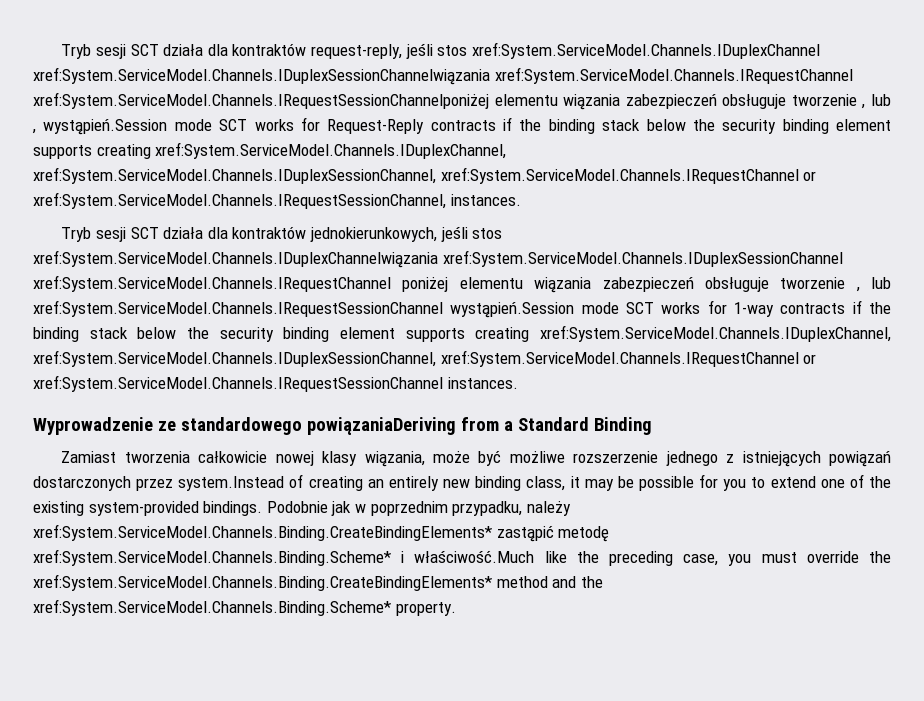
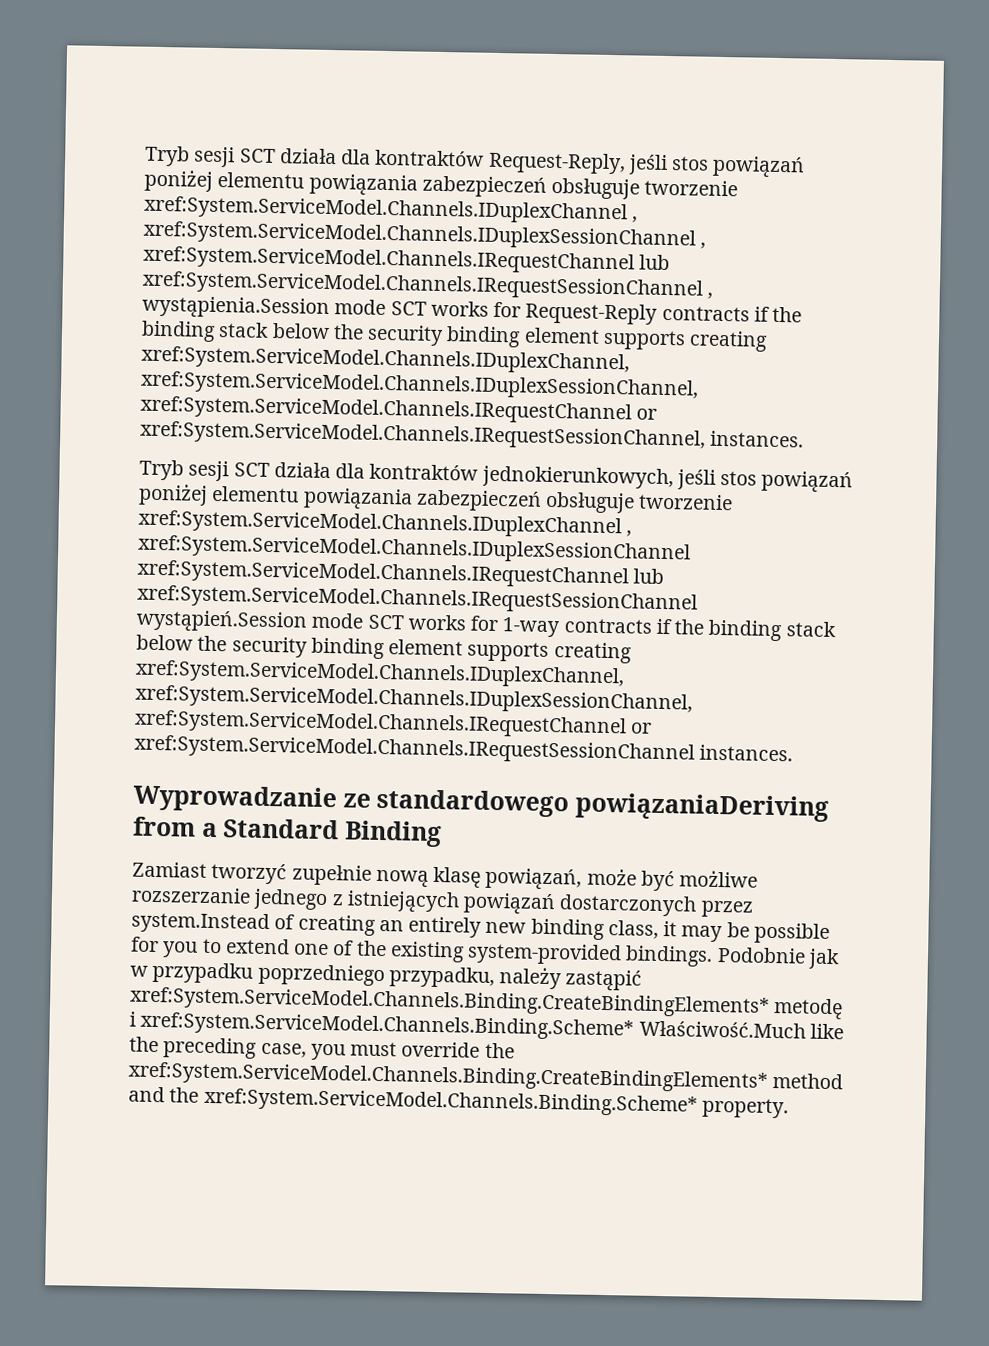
- Tryb sesji SCT działa dla kontraktów request-reply, jeśli stos xref:System.ServiceModel.Channels.IDuplexChannel xref:System.ServiceModel.Channels.IDuplexSessionChannelwiązania xref:System.ServiceModel.Channels.IRequestChannel xref:System.ServiceModel.Channels.IRequestSessionChannelponiżej elementu wiązania zabezpieczeń obsługuje tworzenie , lub , wystąpień.Session mode SCT works for Request-Reply contracts if the binding stack below the security binding element supports creating xref:System.ServiceModel.Channels.IDuplexChannel, xref:System.ServiceModel.Channels.IDuplexSessionChannel, xref:System.ServiceModel.Channels.IRequestChannel or xref:System.ServiceModel.Channels.IRequestSessionChannel, instances.
+ Tryb sesji SCT działa dla kontraktów Request-Reply, jeśli stos powiązań poniżej elementu powiązania zabezpieczeń obsługuje tworzenie xref:System.ServiceModel.Channels.IDuplexChannel , xref:System.ServiceModel.Channels.IDuplexSessionChannel , xref:System.ServiceModel.Channels.IRequestChannel lub xref:System.ServiceModel.Channels.IRequestSessionChannel , wystąpienia.Session mode SCT works for Request-Reply contracts if the binding stack below the security binding element supports creating xref:System.ServiceModel.Channels.IDuplexChannel, xref:System.ServiceModel.Channels.IDuplexSessionChannel, xref:System.ServiceModel.Channels.IRequestChannel or xref:System.ServiceModel.Channels.IRequestSessionChannel, instances.
- Tryb sesji SCT działa dla kontraktów jednokierunkowych, jeśli stos xref:System.ServiceModel.Channels.IDuplexChannelwiązania xref:System.ServiceModel.Channels.IDuplexSessionChannel xref:System.ServiceModel.Channels.IRequestChannel poniżej elementu wiązania zabezpieczeń obsługuje tworzenie , lub xref:System.ServiceModel.Channels.IRequestSessionChannel wystąpień.Session mode SCT works for 1-way contracts if the binding stack below the security binding element supports creating xref:System.ServiceModel.Channels.IDuplexChannel, xref:System.ServiceModel.Channels.IDuplexSessionChannel, xref:System.ServiceModel.Channels.IRequestChannel or xref:System.ServiceModel.Channels.IRequestSessionChannel instances.
+ Tryb sesji SCT działa dla kontraktów jednokierunkowych, jeśli stos powiązań poniżej elementu powiązania zabezpieczeń obsługuje tworzenie xref:System.ServiceModel.Channels.IDuplexChannel , xref:System.ServiceModel.Channels.IDuplexSessionChannel xref:System.ServiceModel.Channels.IRequestChannel lub xref:System.ServiceModel.Channels.IRequestSessionChannel wystąpień.Session mode SCT works for 1-way contracts if the binding stack below the security binding element supports creating xref:System.ServiceModel.Channels.IDuplexChannel, xref:System.ServiceModel.Channels.IDuplexSessionChannel, xref:System.ServiceModel.Channels.IRequestChannel or xref:System.ServiceModel.Channels.IRequestSessionChannel instances.
- Wyprowadzenie ze standardowego powiązaniaDeriving from a Standard Binding
+ Wyprowadzanie ze standardowego powiązaniaDeriving from a Standard Binding
- Zamiast tworzenia całkowicie nowej klasy wiązania, może być możliwe rozszerzenie jednego z istniejących powiązań dostarczonych przez system.Instead of creating an entirely new binding class, it may be possible for you to extend one of the existing system-provided bindings.
+ Zamiast tworzyć zupełnie nową klasę powiązań, może być możliwe rozszerzanie jednego z istniejących powiązań dostarczonych przez system.Instead of creating an entirely new binding class, it may be possible for you to extend one of the existing system-provided bindings.
- Podobnie jak w poprzednim przypadku, należy xref:System.ServiceModel.Channels.Binding.CreateBindingElements* zastąpić metodę xref:System.ServiceModel.Channels.Binding.Scheme* i właściwość.Much like the preceding case, you must override the xref:System.ServiceModel.Channels.Binding.CreateBindingElements* method and the xref:System.ServiceModel.Channels.Binding.Scheme* property.
+ Podobnie jak w przypadku poprzedniego przypadku, należy zastąpić xref:System.ServiceModel.Channels.Binding.CreateBindingElements* metodę i xref:System.ServiceModel.Channels.Binding.Scheme* Właściwość.Much like the preceding case, you must override the xref:System.ServiceModel.Channels.Binding.CreateBindingElements* method and the xref:System.ServiceModel.Channels.Binding.Scheme* property.

